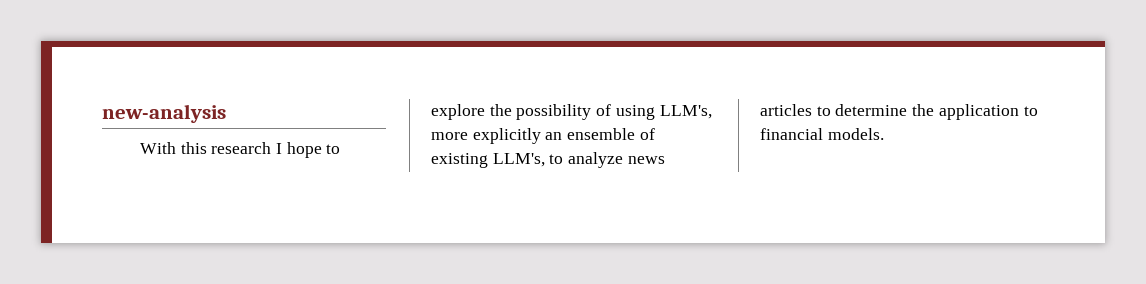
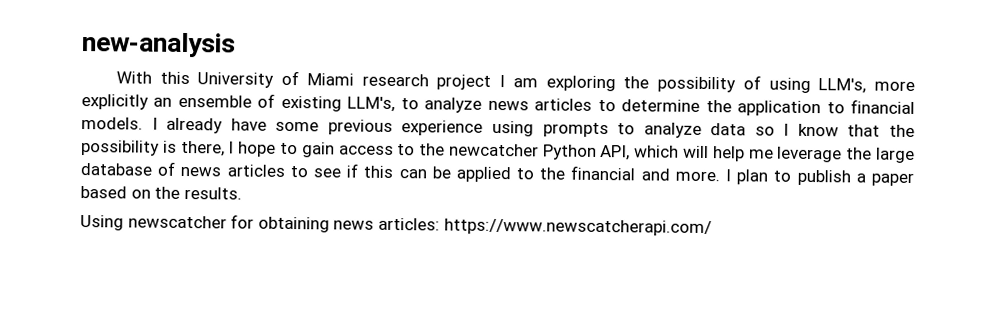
- With this research I hope to explore the possibility of using LLM's, more explicitly an ensemble of existing LLM's, to analyze news articles to determine the application to financial models.
+ With this University of Miami research project I am exploring the possibility of using LLM's, more explicitly an ensemble of existing LLM's, to analyze news articles to determine the application to financial models.
+ I already have some previous experience using prompts to analyze data so I know that the possibility is there, I hope to gain access to the newcatcher Python API, which will help me leverage the large database of news articles to see if this can be applied to the financial and more. I plan to publish a paper based on the results.
+ Using newscatcher for obtaining news articles: https://www.newscatcherapi.com/

